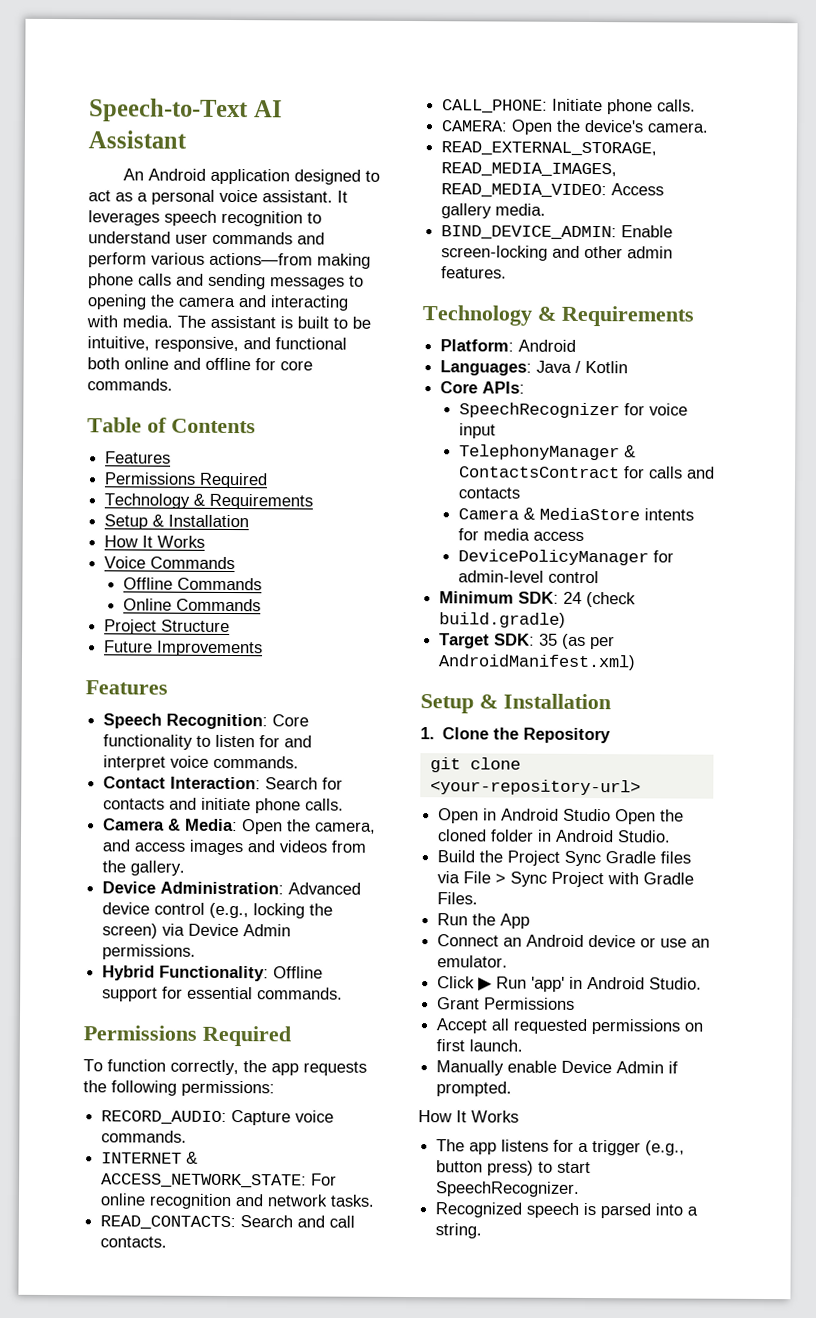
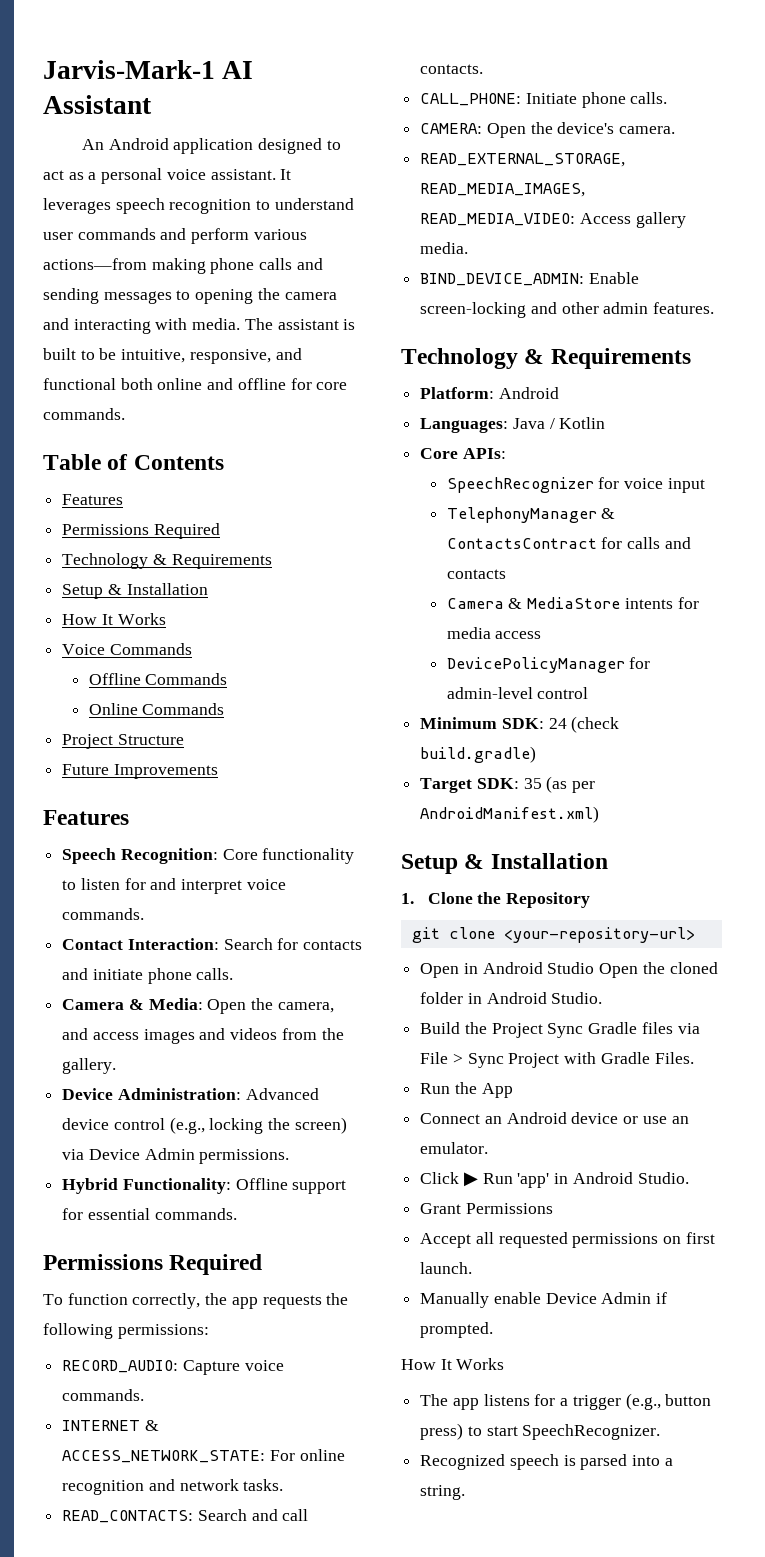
- Speech-to-Text AI Assistant
+ Jarvis-Mark-1 AI Assistant

